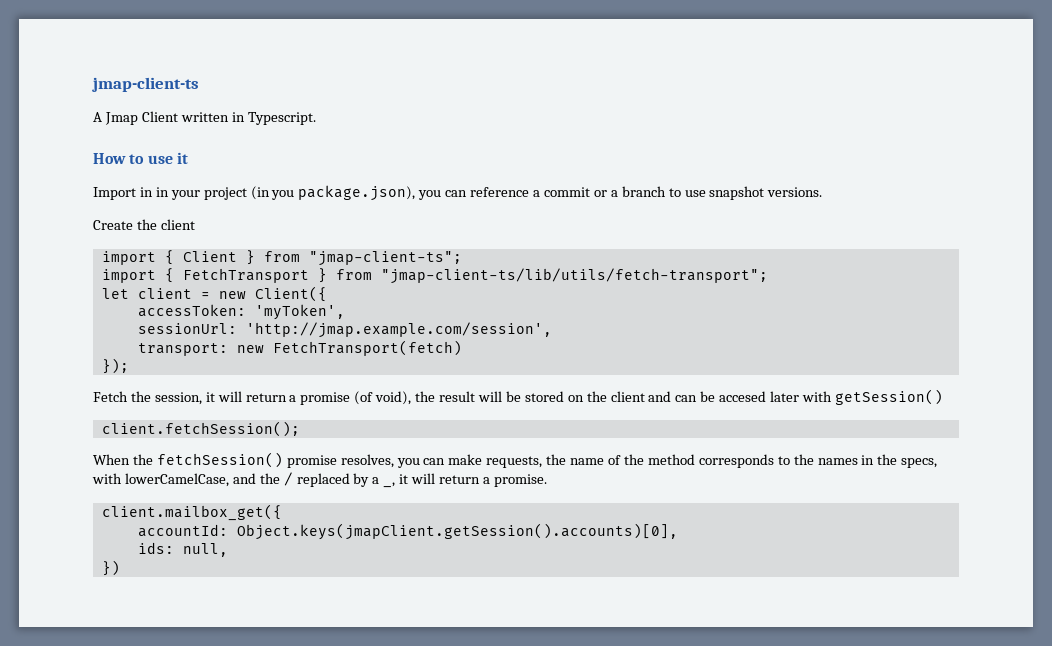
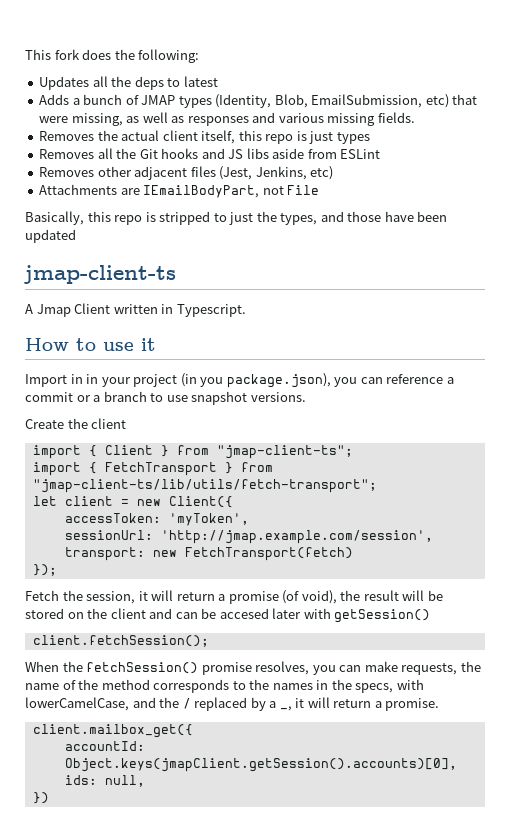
+ This fork does the following:
+ Updates all the deps to latest
+ Adds a bunch of JMAP types (Identity, Blob, EmailSubmission, etc) that were missing, as well as responses and various missing fields.
+ Removes the actual client itself, this repo is just types
+ Removes all the Git hooks and JS libs aside from ESLint
+ Removes other adjacent files (Jest, Jenkins, etc)
+ Attachments are IEmailBodyPart, not File
+ Basically, this repo is stripped to just the types, and those have been updated

